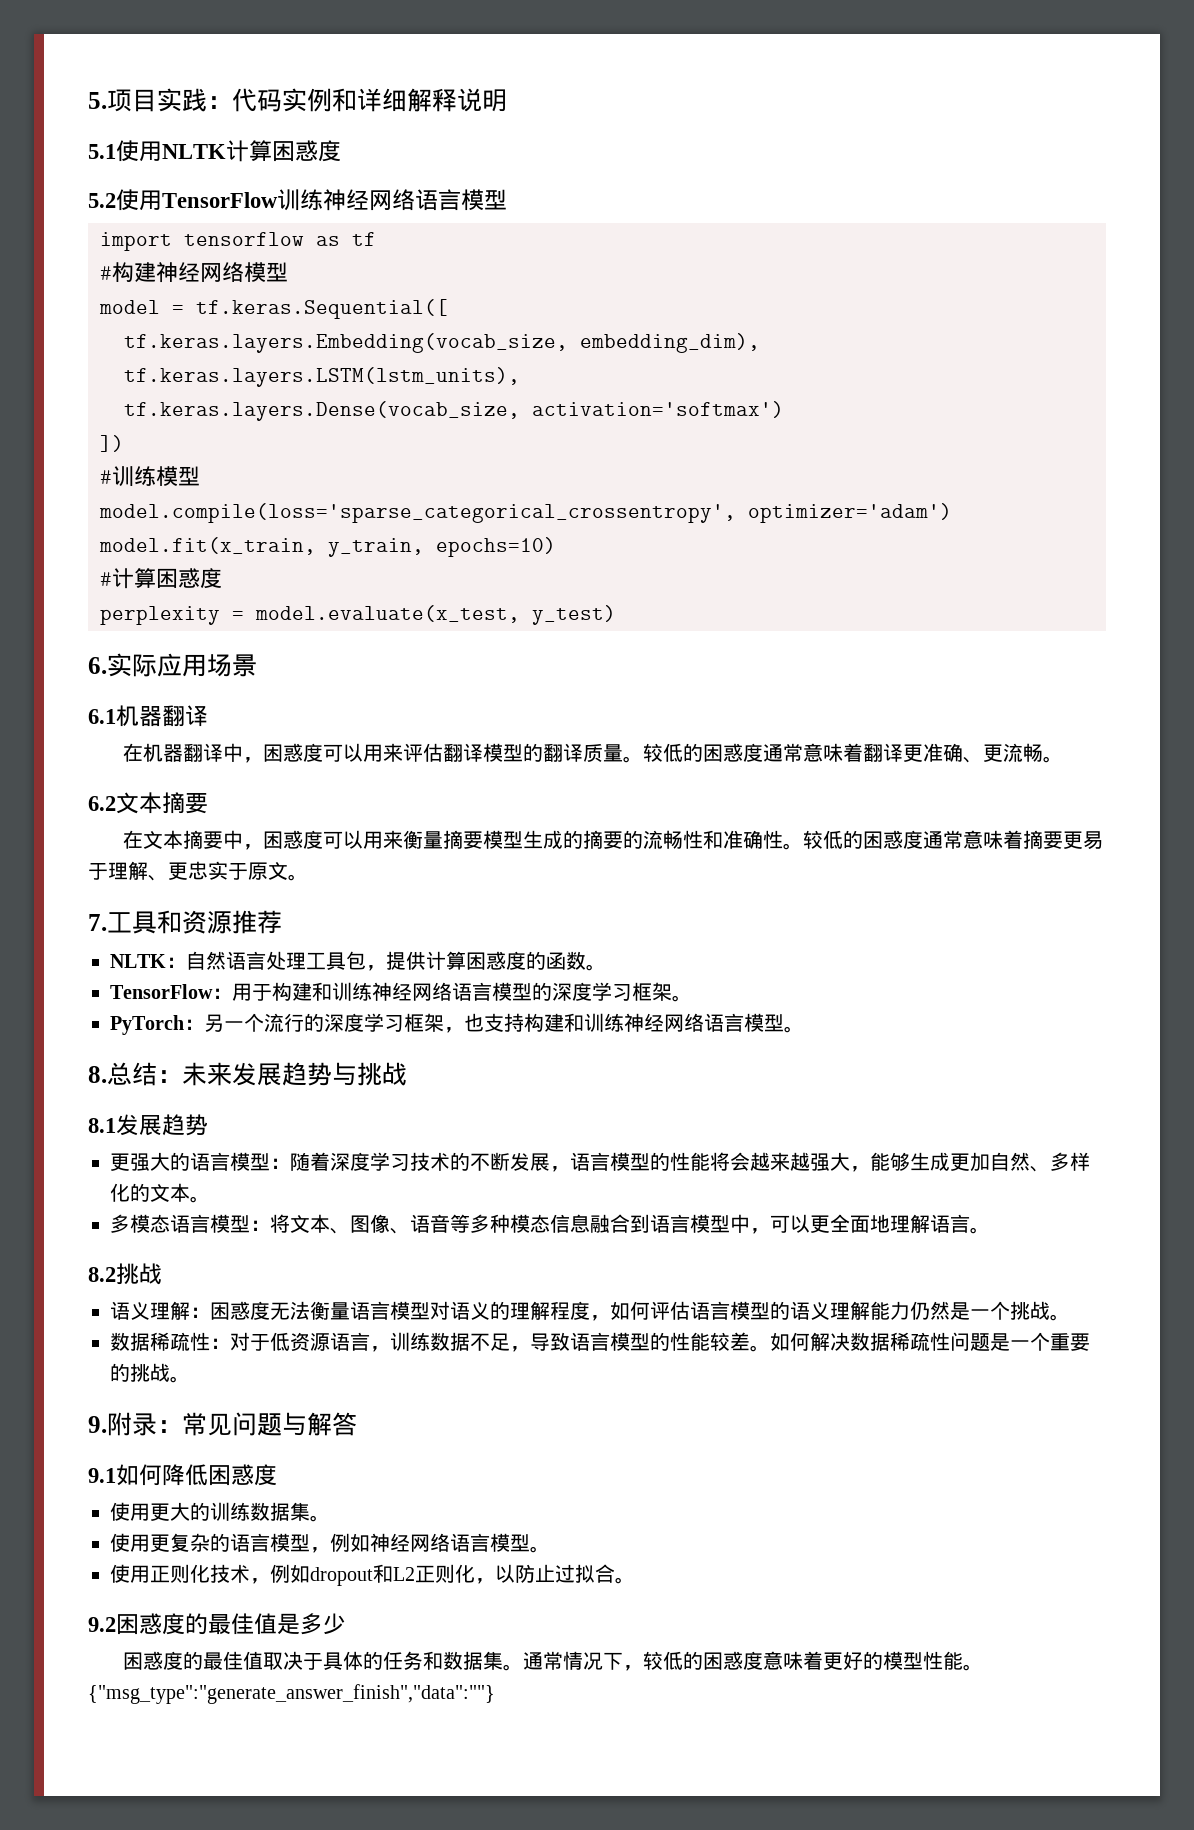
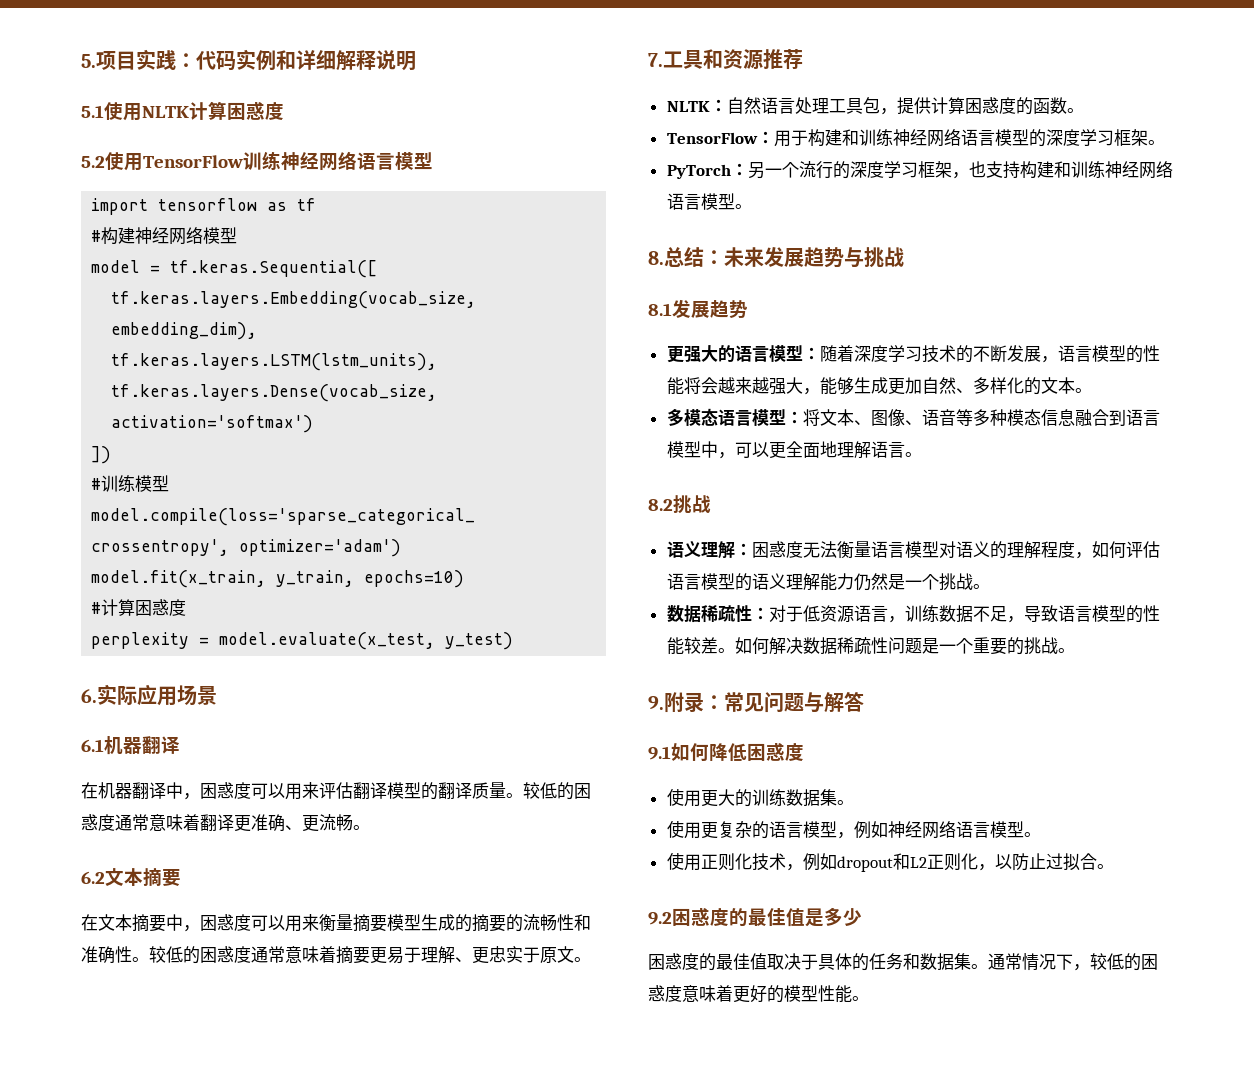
- {"msg_type":"generate_answer_finish","data":""}

